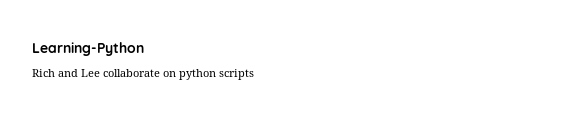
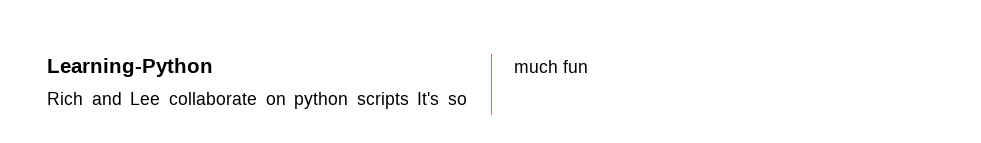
- Rich and Lee collaborate on python scripts
+ Rich and Lee collaborate on python scripts It's so much fun

